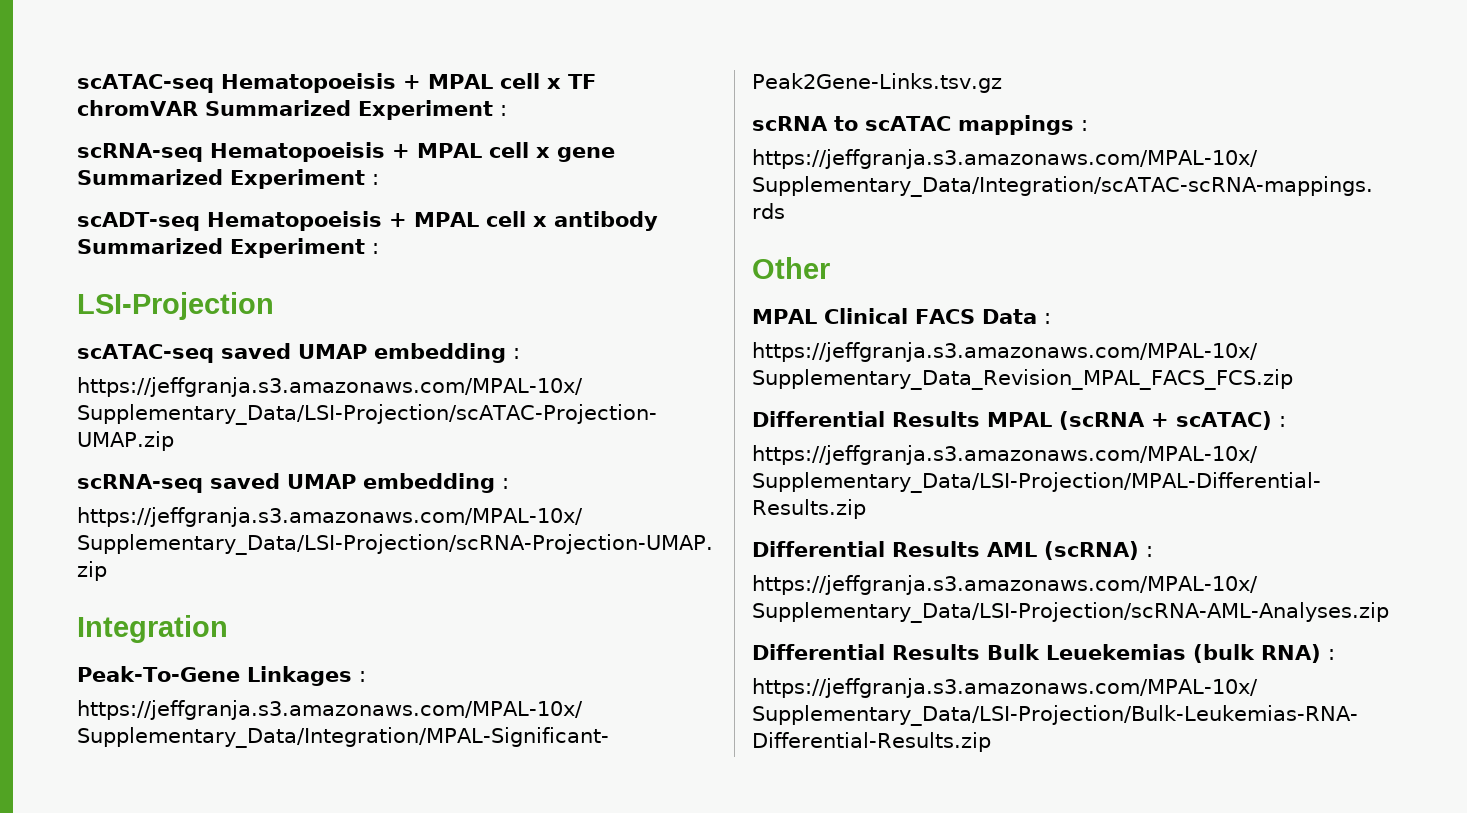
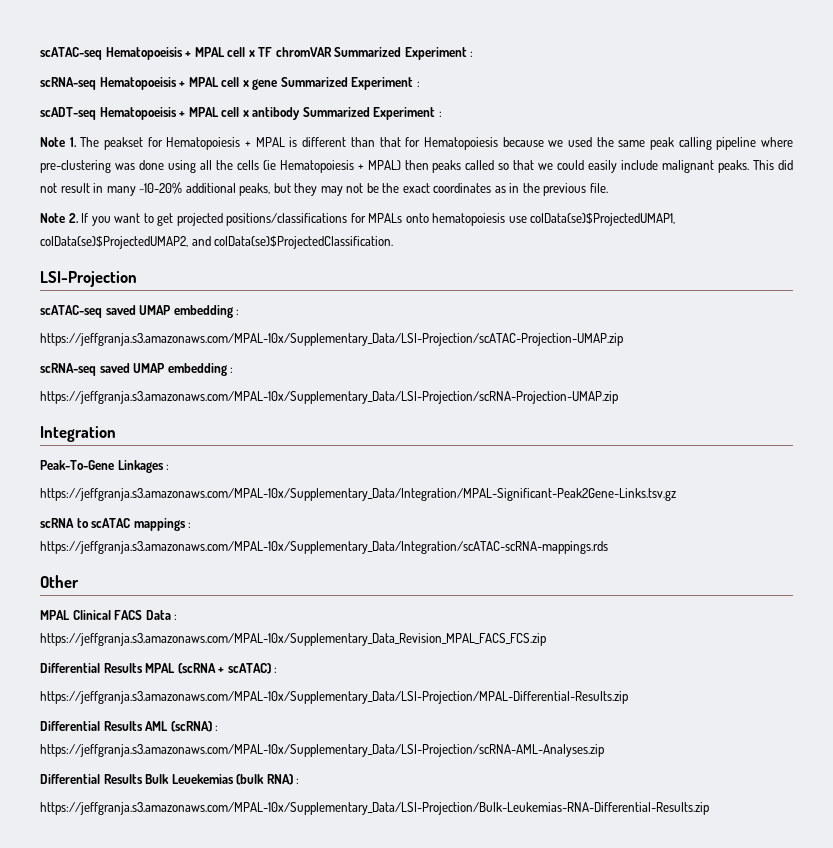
+ Note 1. The peakset for Hematopoiesis + MPAL is different than that for Hematopoiesis because we used the same peak calling pipeline where pre-clustering was done using all the cells (ie Hematopoiesis + MPAL) then peaks called so that we could easily include malignant peaks. This did not result in many ~10-20% additional peaks, but they may not be the exact coordinates as in the previous file.
+ Note 2. If you want to get projected positions/classifications for MPALs onto hematopoiesis use colData(se)$ProjectedUMAP1, colData(se)$ProjectedUMAP2, and colData(se)$ProjectedClassification.

